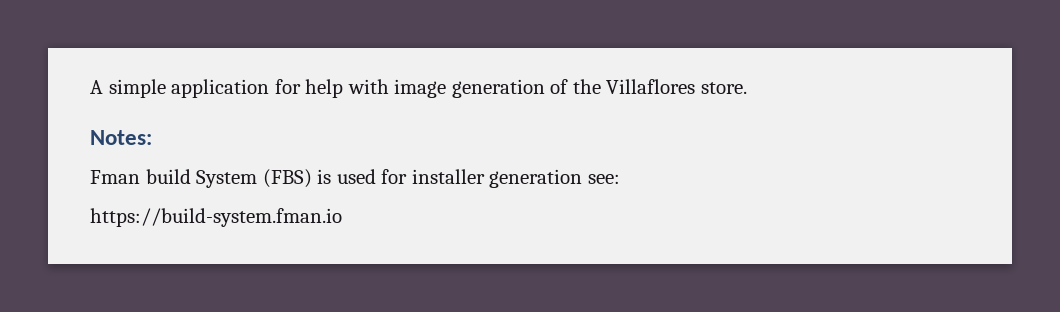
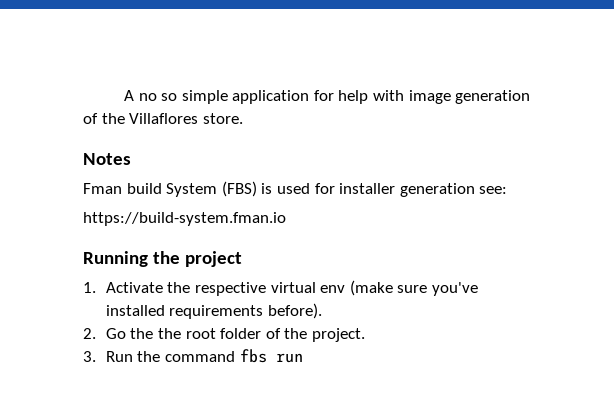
- A simple application for help with image generation of the Villaflores store.
+ A no so simple application for help with image generation of the Villaflores store.
- Notes:
+ Notes
+ Running the project
+ 1. Activate the respective virtual env (make sure you've installed requirements before).
+ 2. Go the the root folder of the project.
+ 3. Run the command fbs run

